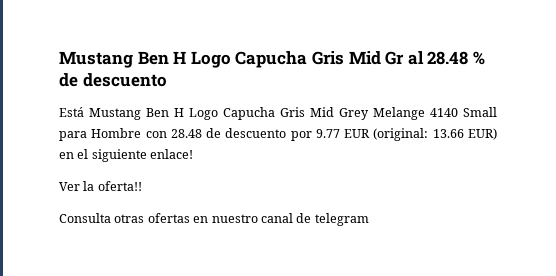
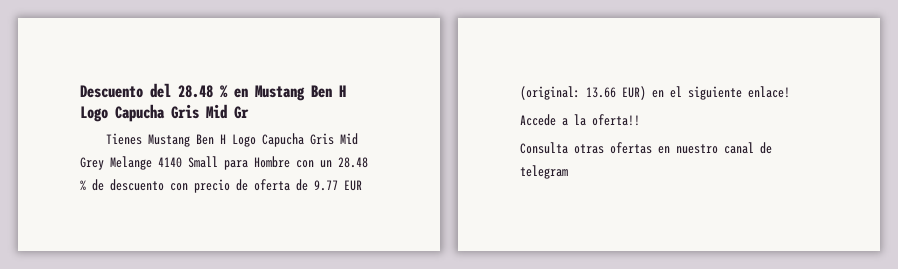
- Mustang Ben H Logo Capucha Gris Mid Gr al 28.48 % de descuento
- Está Mustang Ben H Logo Capucha Gris Mid Grey Melange 4140 Small para Hombre con 28.48 de descuento por 9.77 EUR (original: 13.66 EUR) en el siguiente enlace!
+ Descuento del 28.48 % en Mustang Ben H Logo Capucha Gris Mid Gr
+ Tienes Mustang Ben H Logo Capucha Gris Mid Grey Melange 4140 Small para Hombre con un 28.48 % de descuento con precio de oferta de 9.77 EUR (original: 13.66 EUR) en el siguiente enlace!
- Ver la oferta!!
+ Accede a la oferta!!

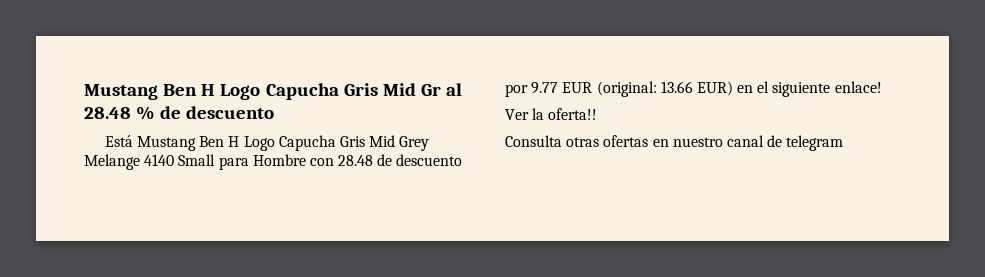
- Descuento del 28.48 % en Mustang Ben H Logo Capucha Gris Mid Gr
- Tienes Mustang Ben H Logo Capucha Gris Mid Grey Melange 4140 Small para Hombre con un 28.48 % de descuento con precio de oferta de 9.77 EUR (original: 13.66 EUR) en el siguiente enlace!
+ Mustang Ben H Logo Capucha Gris Mid Gr al 28.48 % de descuento
+ Está Mustang Ben H Logo Capucha Gris Mid Grey Melange 4140 Small para Hombre con 28.48 de descuento por 9.77 EUR (original: 13.66 EUR) en el siguiente enlace!
- Accede a la oferta!!
+ Ver la oferta!!

